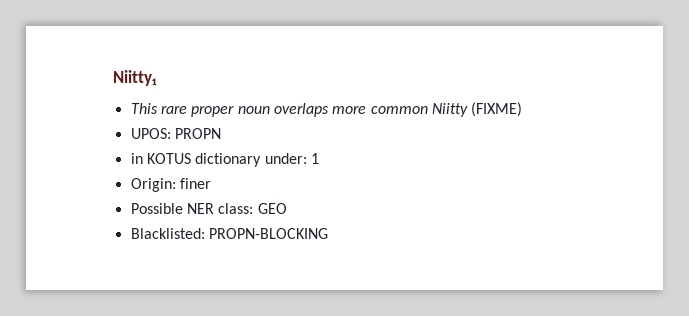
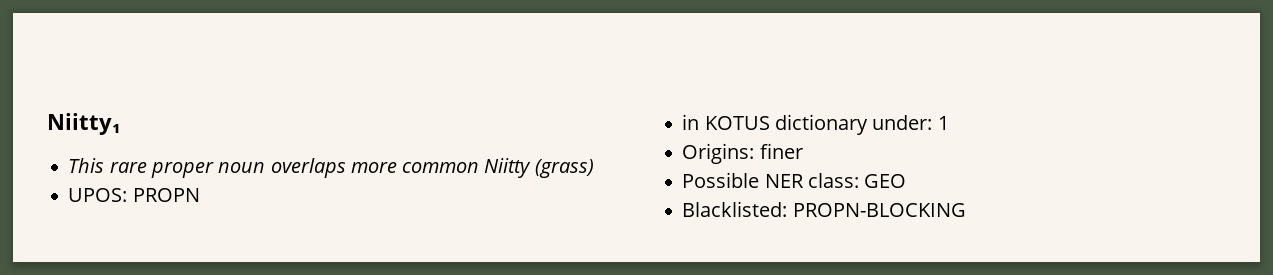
- This rare proper noun overlaps more common Niitty (FIXME)
+ This rare proper noun overlaps more common Niitty (grass)
- Origin: finer
+ Origins: finer

